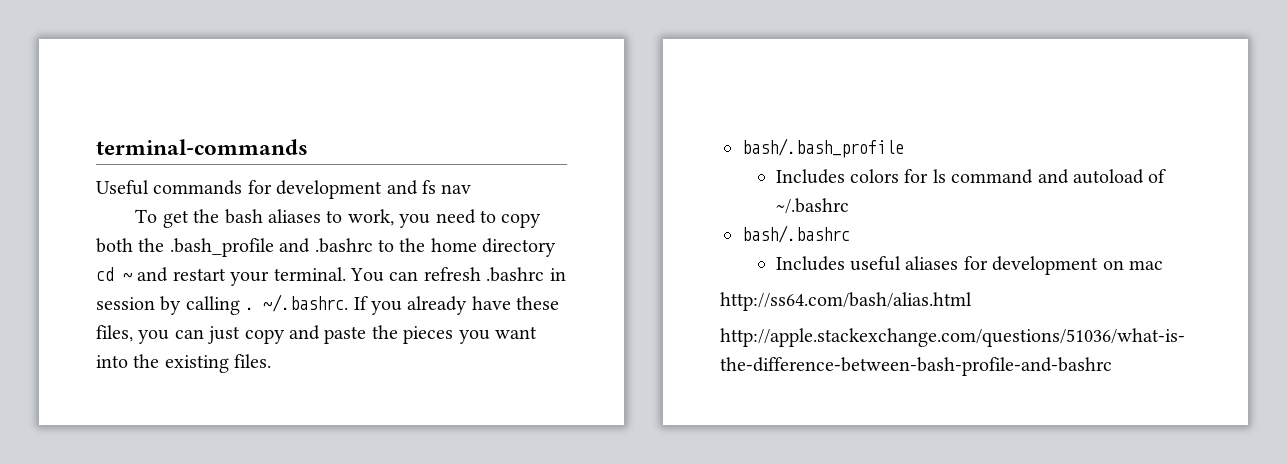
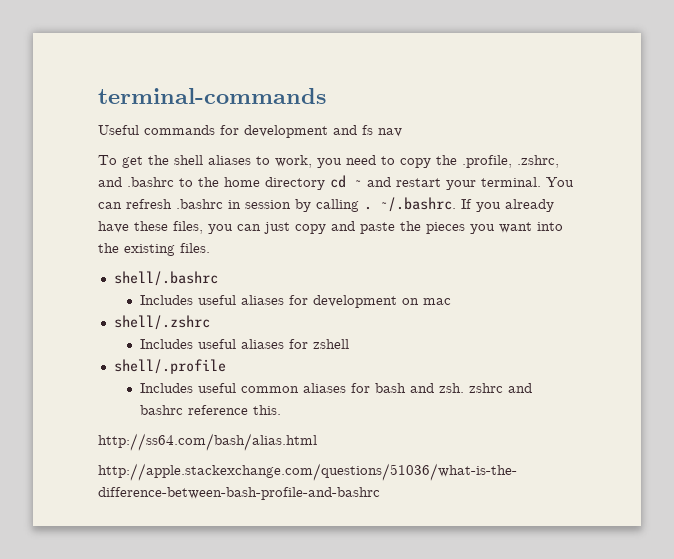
- To get the bash aliases to work, you need to copy both the .bash_profile and .bashrc to the home directory cd ~ and restart your terminal.
+ To get the shell aliases to work, you need to copy the .profile, .zshrc, and .bashrc to the home directory cd ~ and restart your terminal.
- bash/.bash_profile
- Includes colors for ls command and autoload of ~/.bashrc
- bash/.bashrc
+ shell/.bashrc
+ shell/.zshrc
+ Includes useful aliases for zshell
+ shell/.profile
+ Includes useful common aliases for bash and zsh. zshrc and bashrc reference this.

